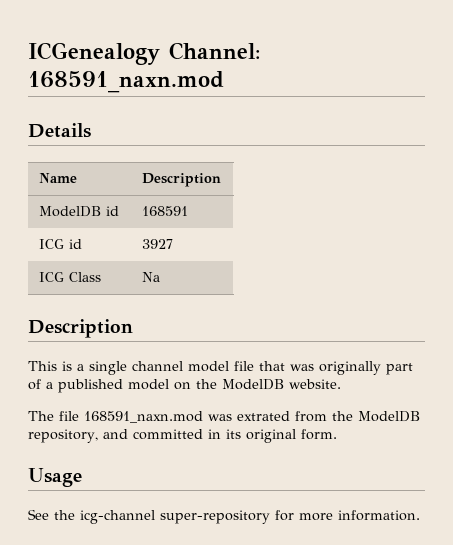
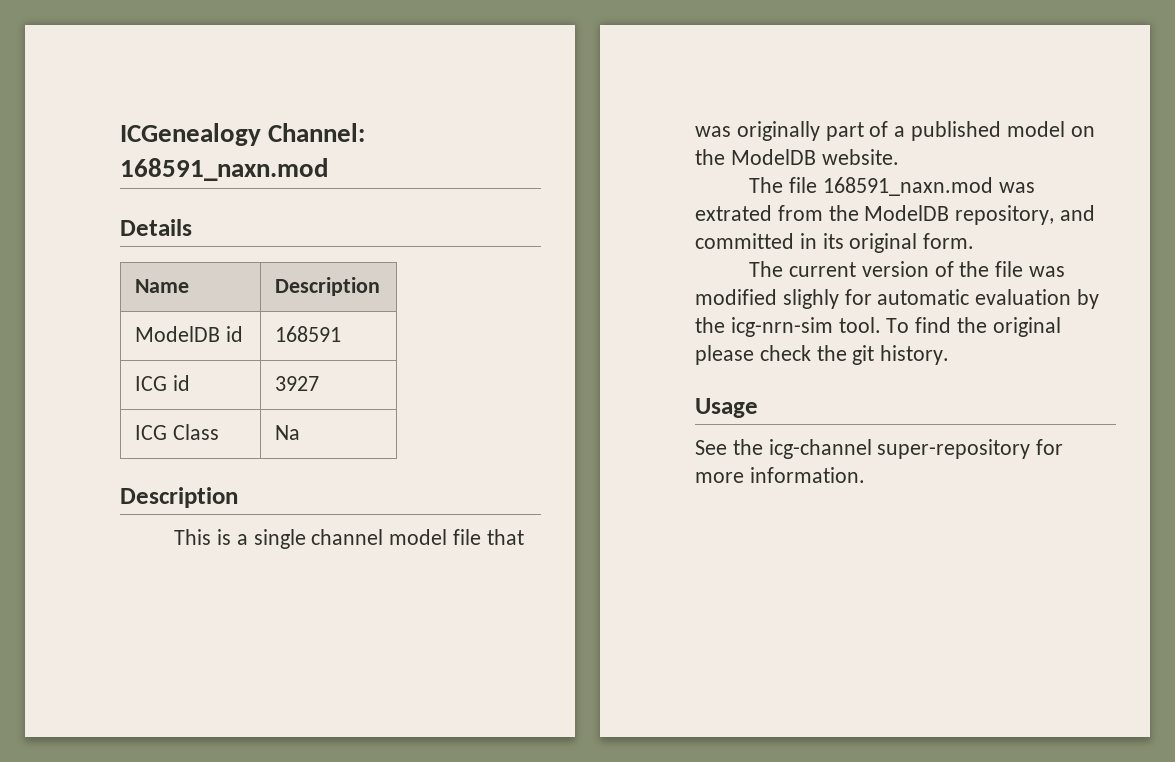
+ The current version of the file was modified slighly for automatic evaluation by the icg-nrn-sim tool. To find the original please check the git history.

